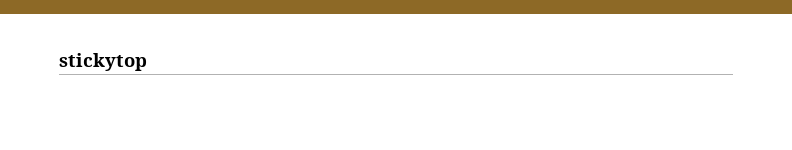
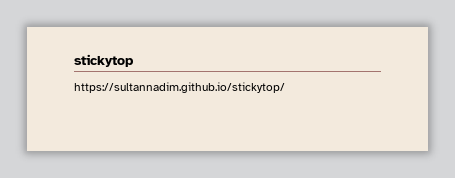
+ https://sultannadim.github.io/stickytop/

